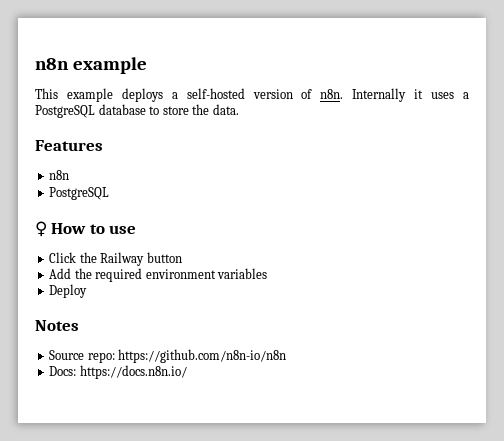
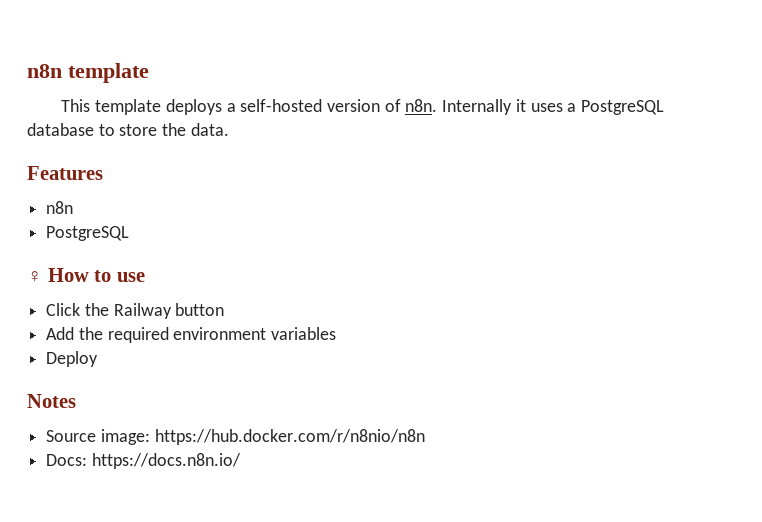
- n8n example
+ n8n template
- This example deploys a self-hosted version of n8n.
+ This template deploys a self-hosted version of n8n.
- Source repo: https://github.com/n8n-io/n8n
+ Source image: https://hub.docker.com/r/n8nio/n8n

